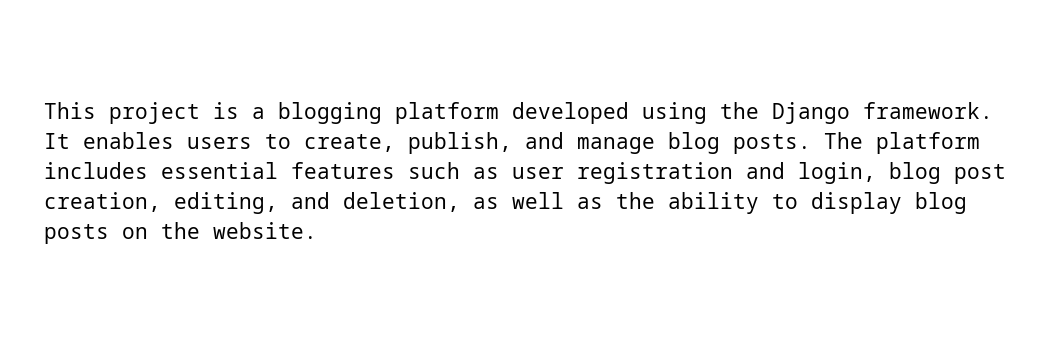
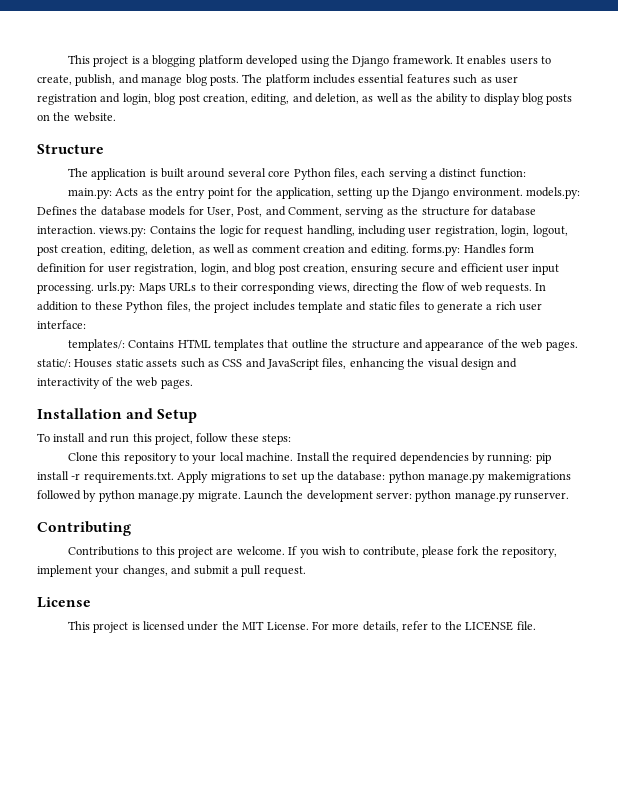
+ Structure
+ The application is built around several core Python files, each serving a distinct function:
+ main.py: Acts as the entry point for the application, setting up the Django environment. models.py: Defines the database models for User, Post, and Comment, serving as the structure for database interaction. views.py: Contains the logic for request handling, including user registration, login, logout, post creation, editing, deletion, as well as comment creation and editing. forms.py: Handles form definition for user registration, login, and blog post creation, ensuring secure and efficient user input processing. urls.py: Maps URLs to their corresponding views, directing the flow of web requests. In addition to these Python files, the project includes template and static files to generate a rich user interface:
+ templates/: Contains HTML templates that outline the structure and appearance of the web pages. static/: Houses static assets such as CSS and JavaScript files, enhancing the visual design and interactivity of the web pages.
+ Installation and Setup
+ To install and run this project, follow these steps:
+ Clone this repository to your local machine. Install the required dependencies by running: pip install -r requirements.txt. Apply migrations to set up the database: python manage.py makemigrations followed by python manage.py migrate. Launch the development server: python manage.py runserver.
+ Contributing
+ Contributions to this project are welcome. If you wish to contribute, please fork the repository, implement your changes, and submit a pull request.
+ License
+ This project is licensed under the MIT License. For more details, refer to the LICENSE file.

